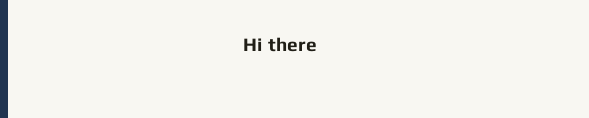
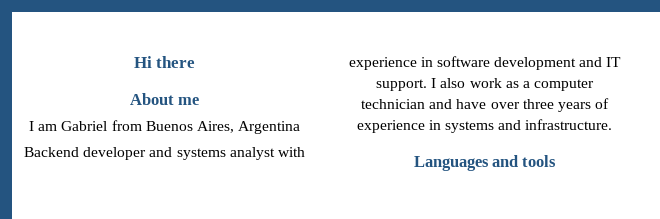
+ About me
+ I am Gabriel from Buenos Aires, Argentina
+ Backend developer and systems analyst with experience in software development and IT support. I also work as a computer technician and have over three years of experience in systems and infrastructure.
+ Languages and tools

